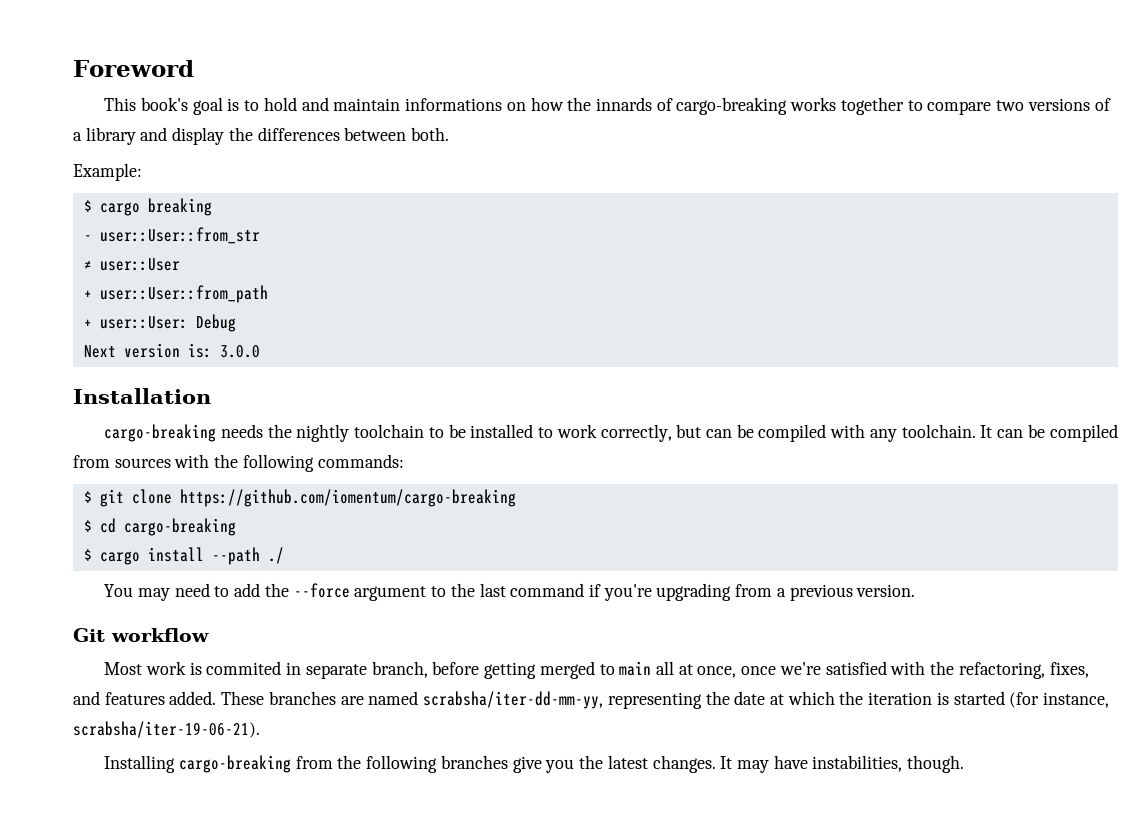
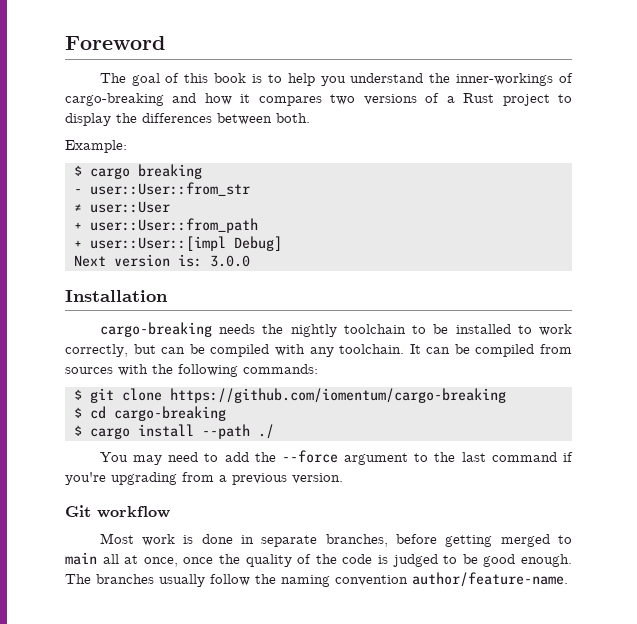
- This book's goal is to hold and maintain informations on how the innards of cargo-breaking works together to compare two versions of a library and display the differences between both.
+ The goal of this book is to help you understand the inner-workings of cargo-breaking and how it compares two versions of a Rust project to display the differences between both.
- + user::User: Debug
+ + user::User::[impl Debug]
- Most work is commited in separate branch, before getting merged to main all at once, once we're satisfied with the refactoring, fixes, and features added. These branches are named scrabsha/iter-dd-mm-yy, representing the date at which the iteration is started (for instance, scrabsha/iter-19-06-21).
- Installing cargo-breaking from the following branches give you the latest changes. It may have instabilities, though.
+ Most work is done in separate branches, before getting merged to main all at once, once the quality of the code is judged to be good enough. The branches usually follow the naming convention author/feature-name.

